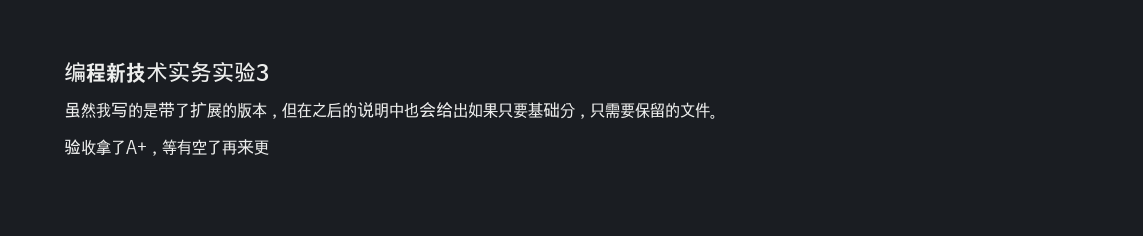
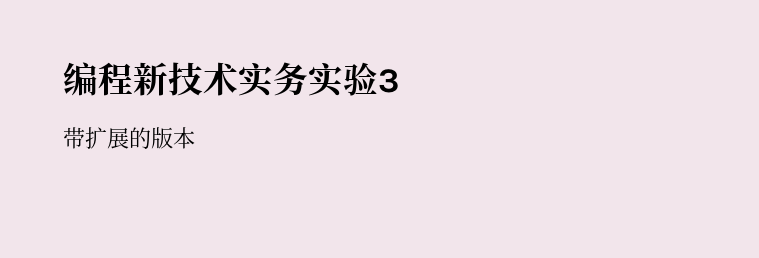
- 虽然我写的是带了扩展的版本，但在之后的说明中也会给出如果只要基础分，只需要保留的文件。
- 验收拿了A+，等有空了再来更
+ 带扩展的版本

